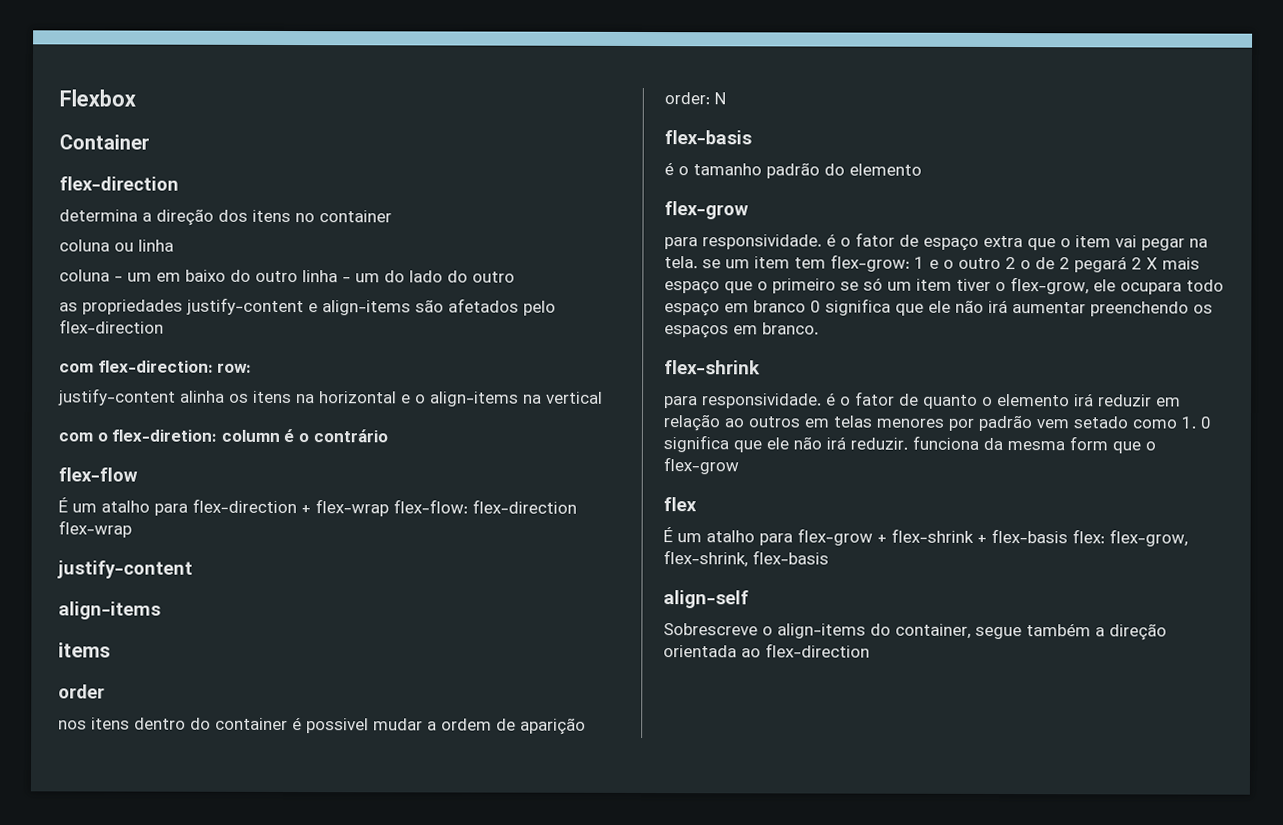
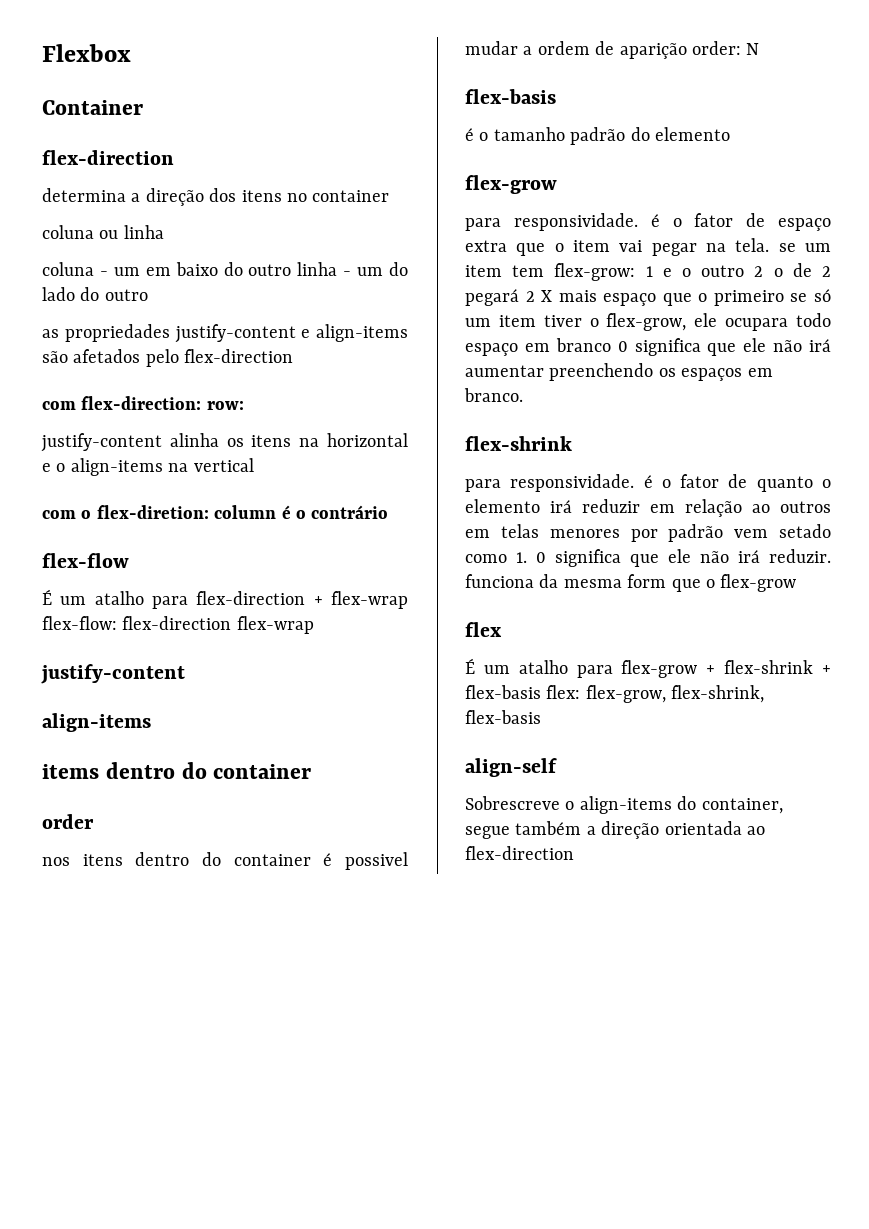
- items
+ items dentro do container

